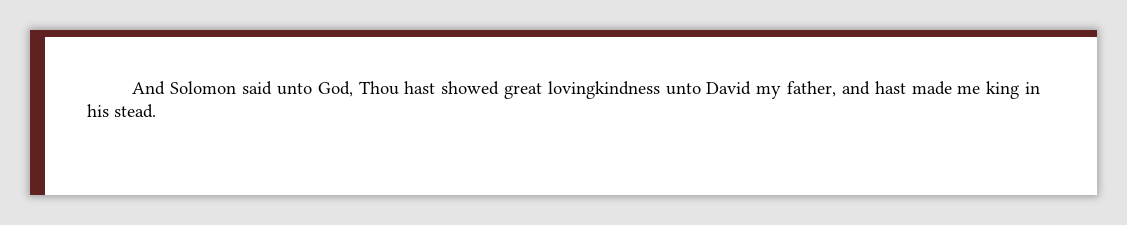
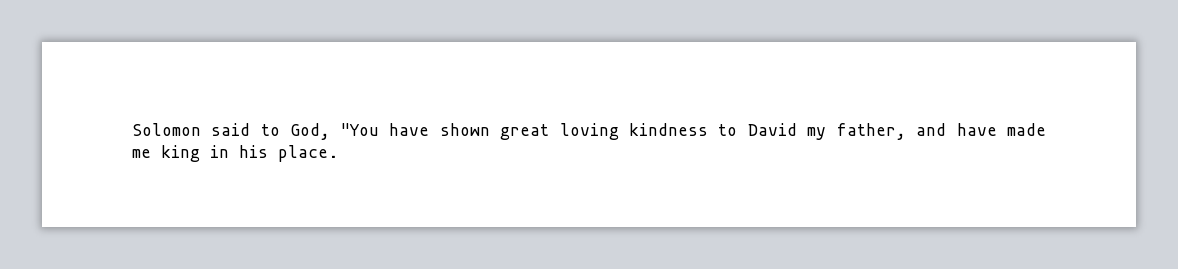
- And Solomon said unto God, Thou hast showed great lovingkindness unto David my father, and hast made me king in his stead.
+ Solomon said to God, "You have shown great loving kindness to David my father, and have made me king in his place.

